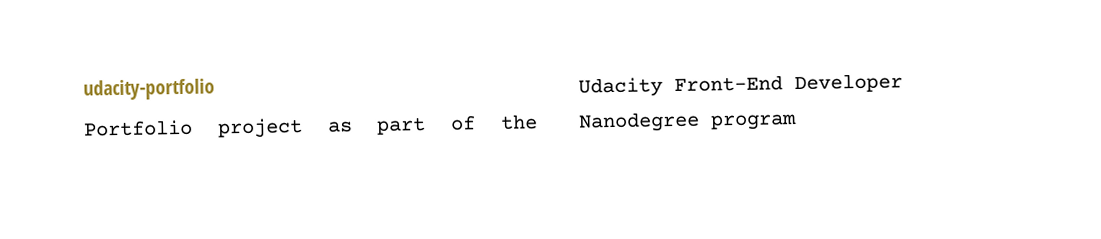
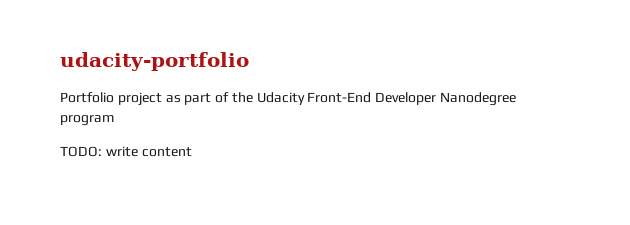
+ TODO: write content

